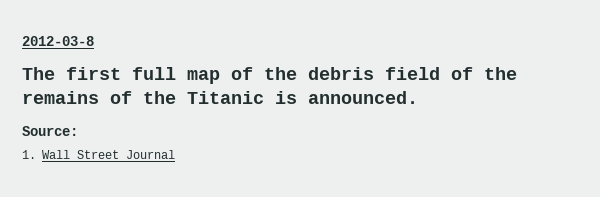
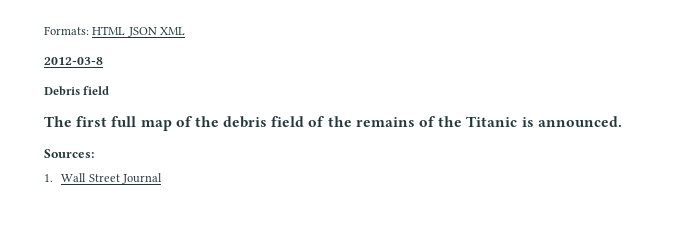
+ Formats: HTML JSON XML
+ Debris field
- Source:
+ Sources:

